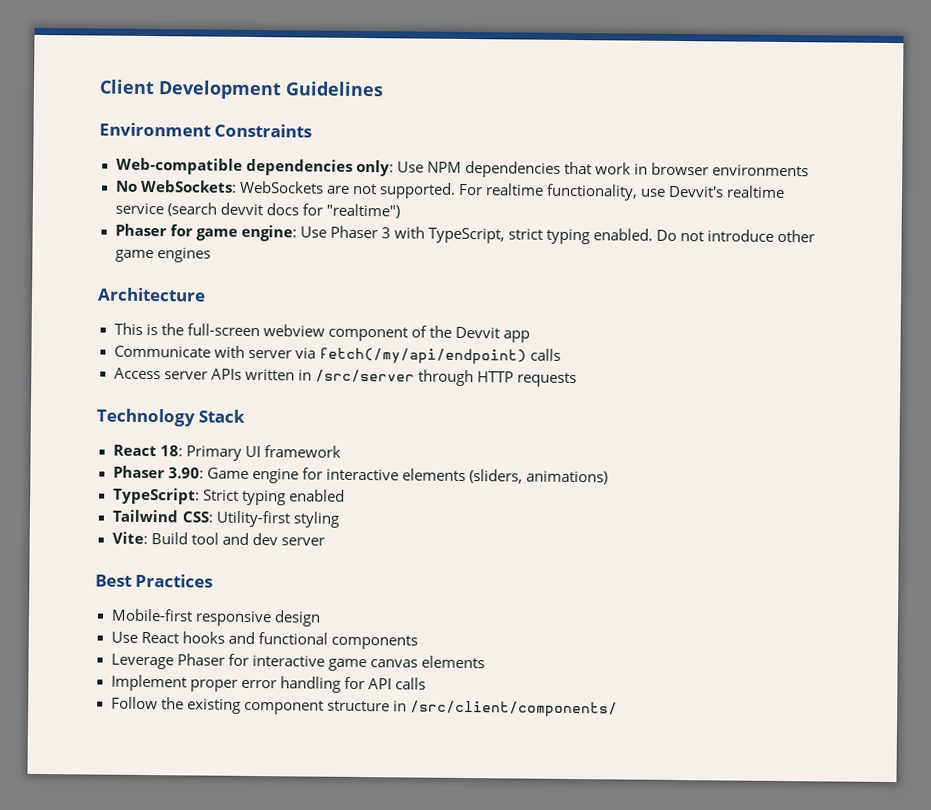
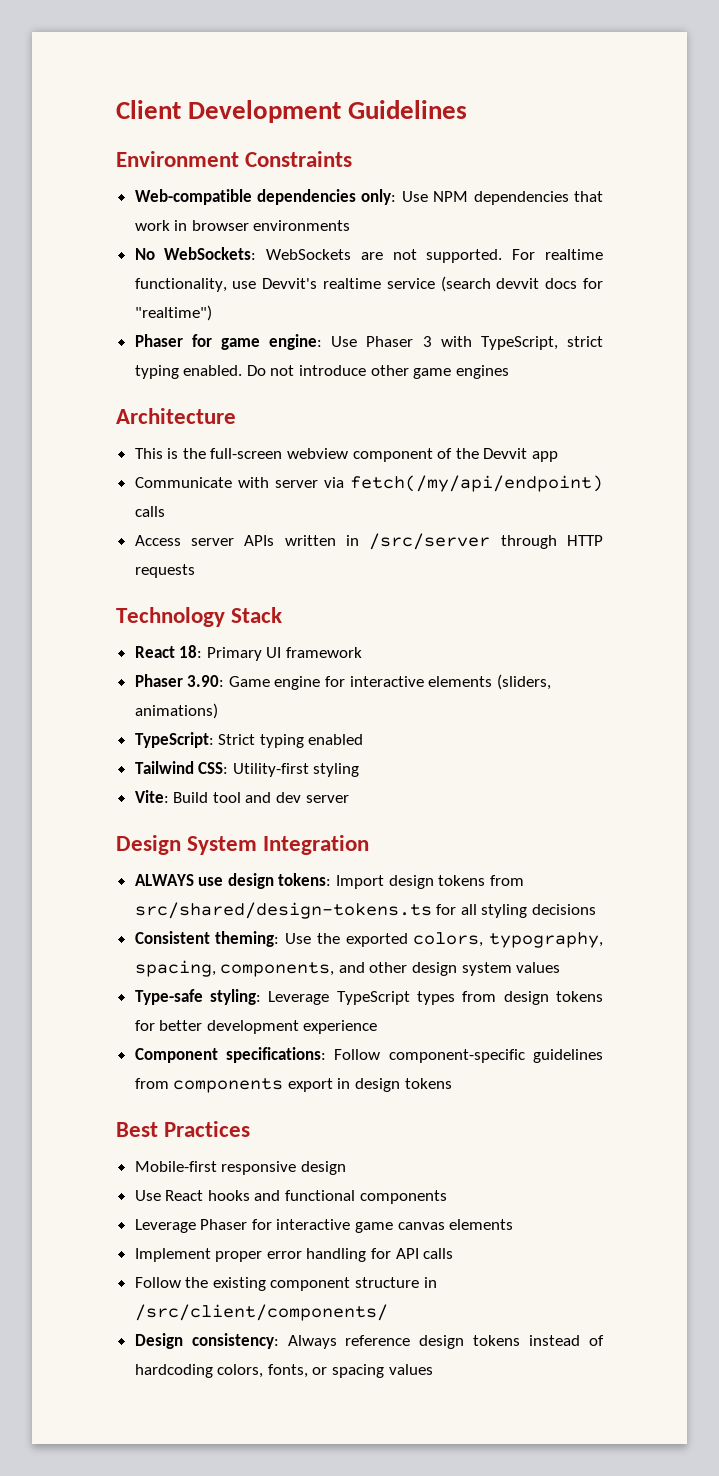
+ Design System Integration
+ ALWAYS use design tokens: Import design tokens from src/shared/design-tokens.ts for all styling decisions
+ Consistent theming: Use the exported colors, typography, spacing, components, and other design system values
+ Type-safe styling: Leverage TypeScript types from design tokens for better development experience
+ Component specifications: Follow component-specific guidelines from components export in design tokens
+ Design consistency: Always reference design tokens instead of hardcoding colors, fonts, or spacing values

